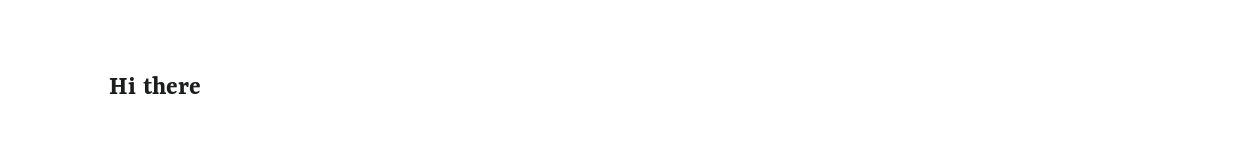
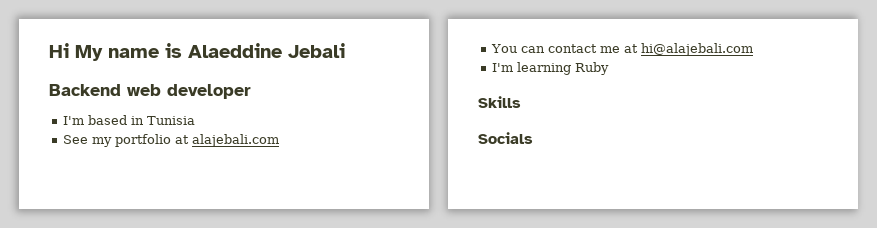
- Hi there
+ Hi My name is Alaeddine Jebali
+ Backend web developer
+ I'm based in Tunisia
+ See my portfolio at alajebali.com
+ You can contact me at hi@alajebali.com
+ I'm learning Ruby
+ Skills
+ Socials

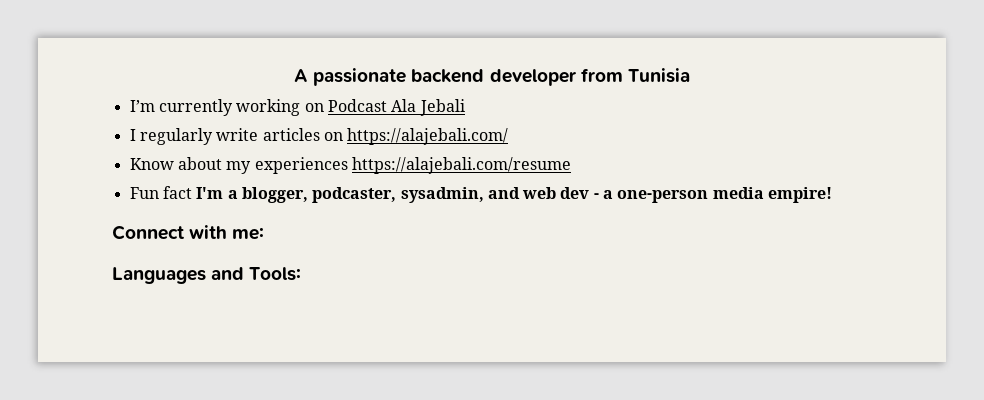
- Hi My name is Alaeddine Jebali
- Backend web developer
- I'm based in Tunisia
- See my portfolio at alajebali.com
- You can contact me at hi@alajebali.com
- I'm learning Ruby
- Skills
- Socials
+ A passionate backend developer from Tunisia
+ I’m currently working on Podcast Ala Jebali
+ I regularly write articles on https://alajebali.com/
+ Know about my experiences https://alajebali.com/resume
+ Fun fact I'm a blogger, podcaster, sysadmin, and web dev - a one-person media empire!
+ Connect with me:
+ Languages and Tools:

